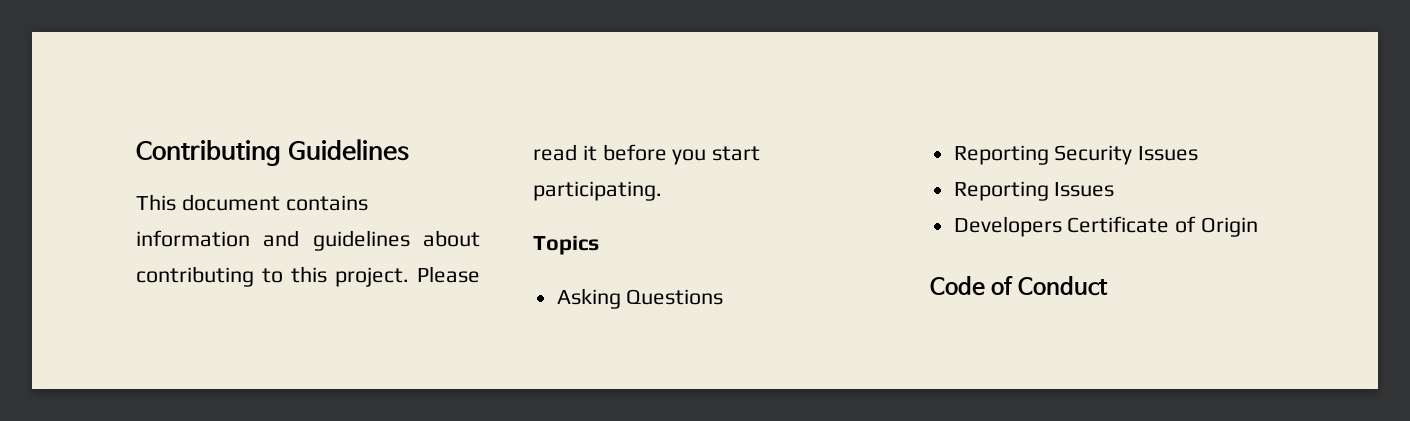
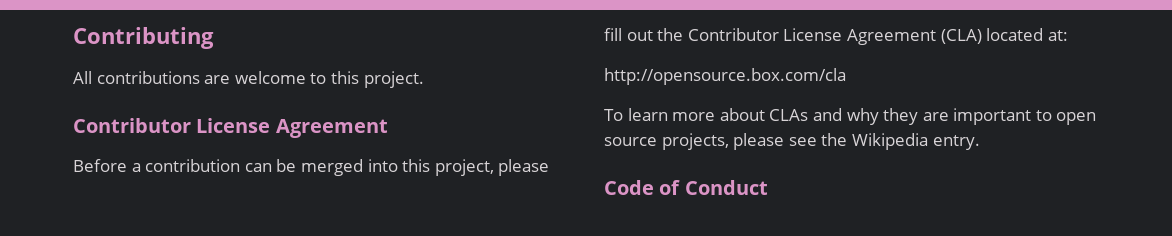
- Contributing Guidelines
- This document contains information and guidelines about contributing to this project. Please read it before you start participating.
- Topics
- Asking Questions
- Reporting Security Issues
- Reporting Issues
- Developers Certificate of Origin
+ Contributing
+ All contributions are welcome to this project.
+ Contributor License Agreement
+ Before a contribution can be merged into this project, please fill out the Contributor License Agreement (CLA) located at:
+ http://opensource.box.com/cla
+ To learn more about CLAs and why they are important to open source projects, please see the Wikipedia entry.

